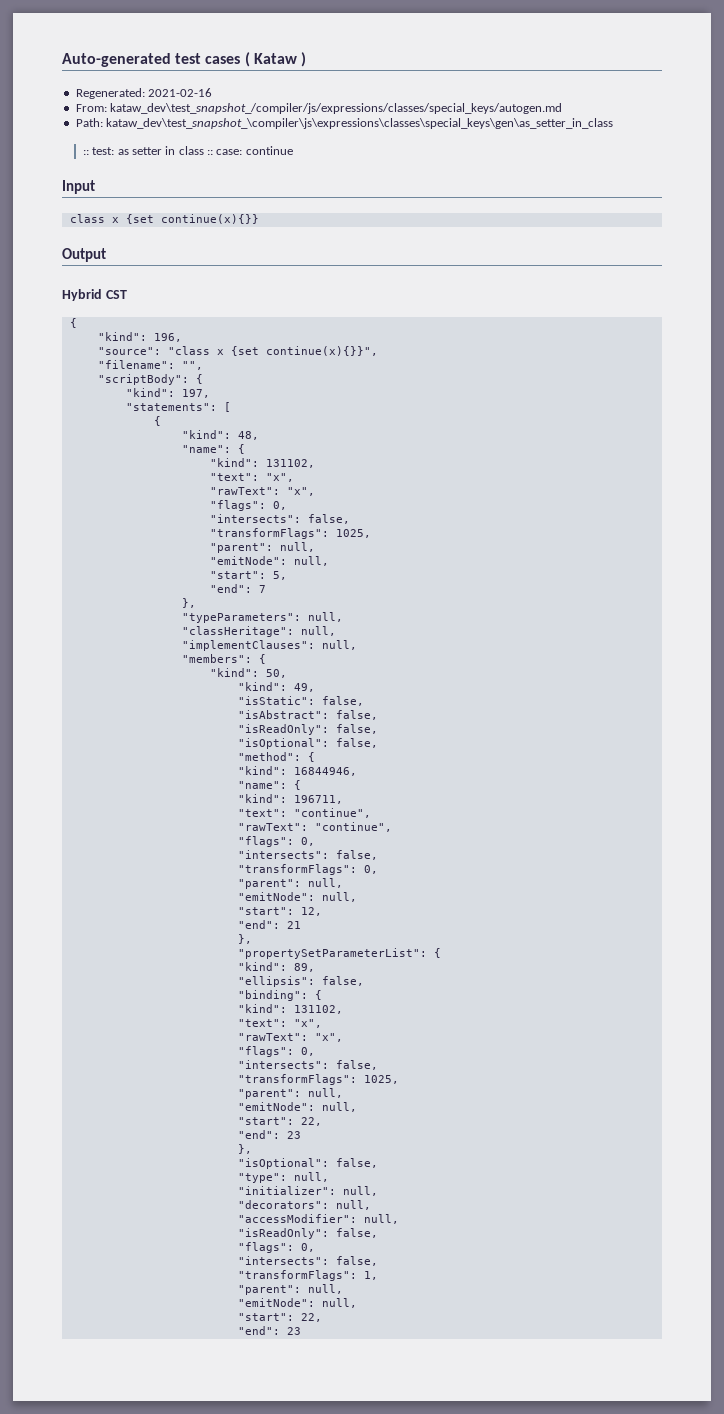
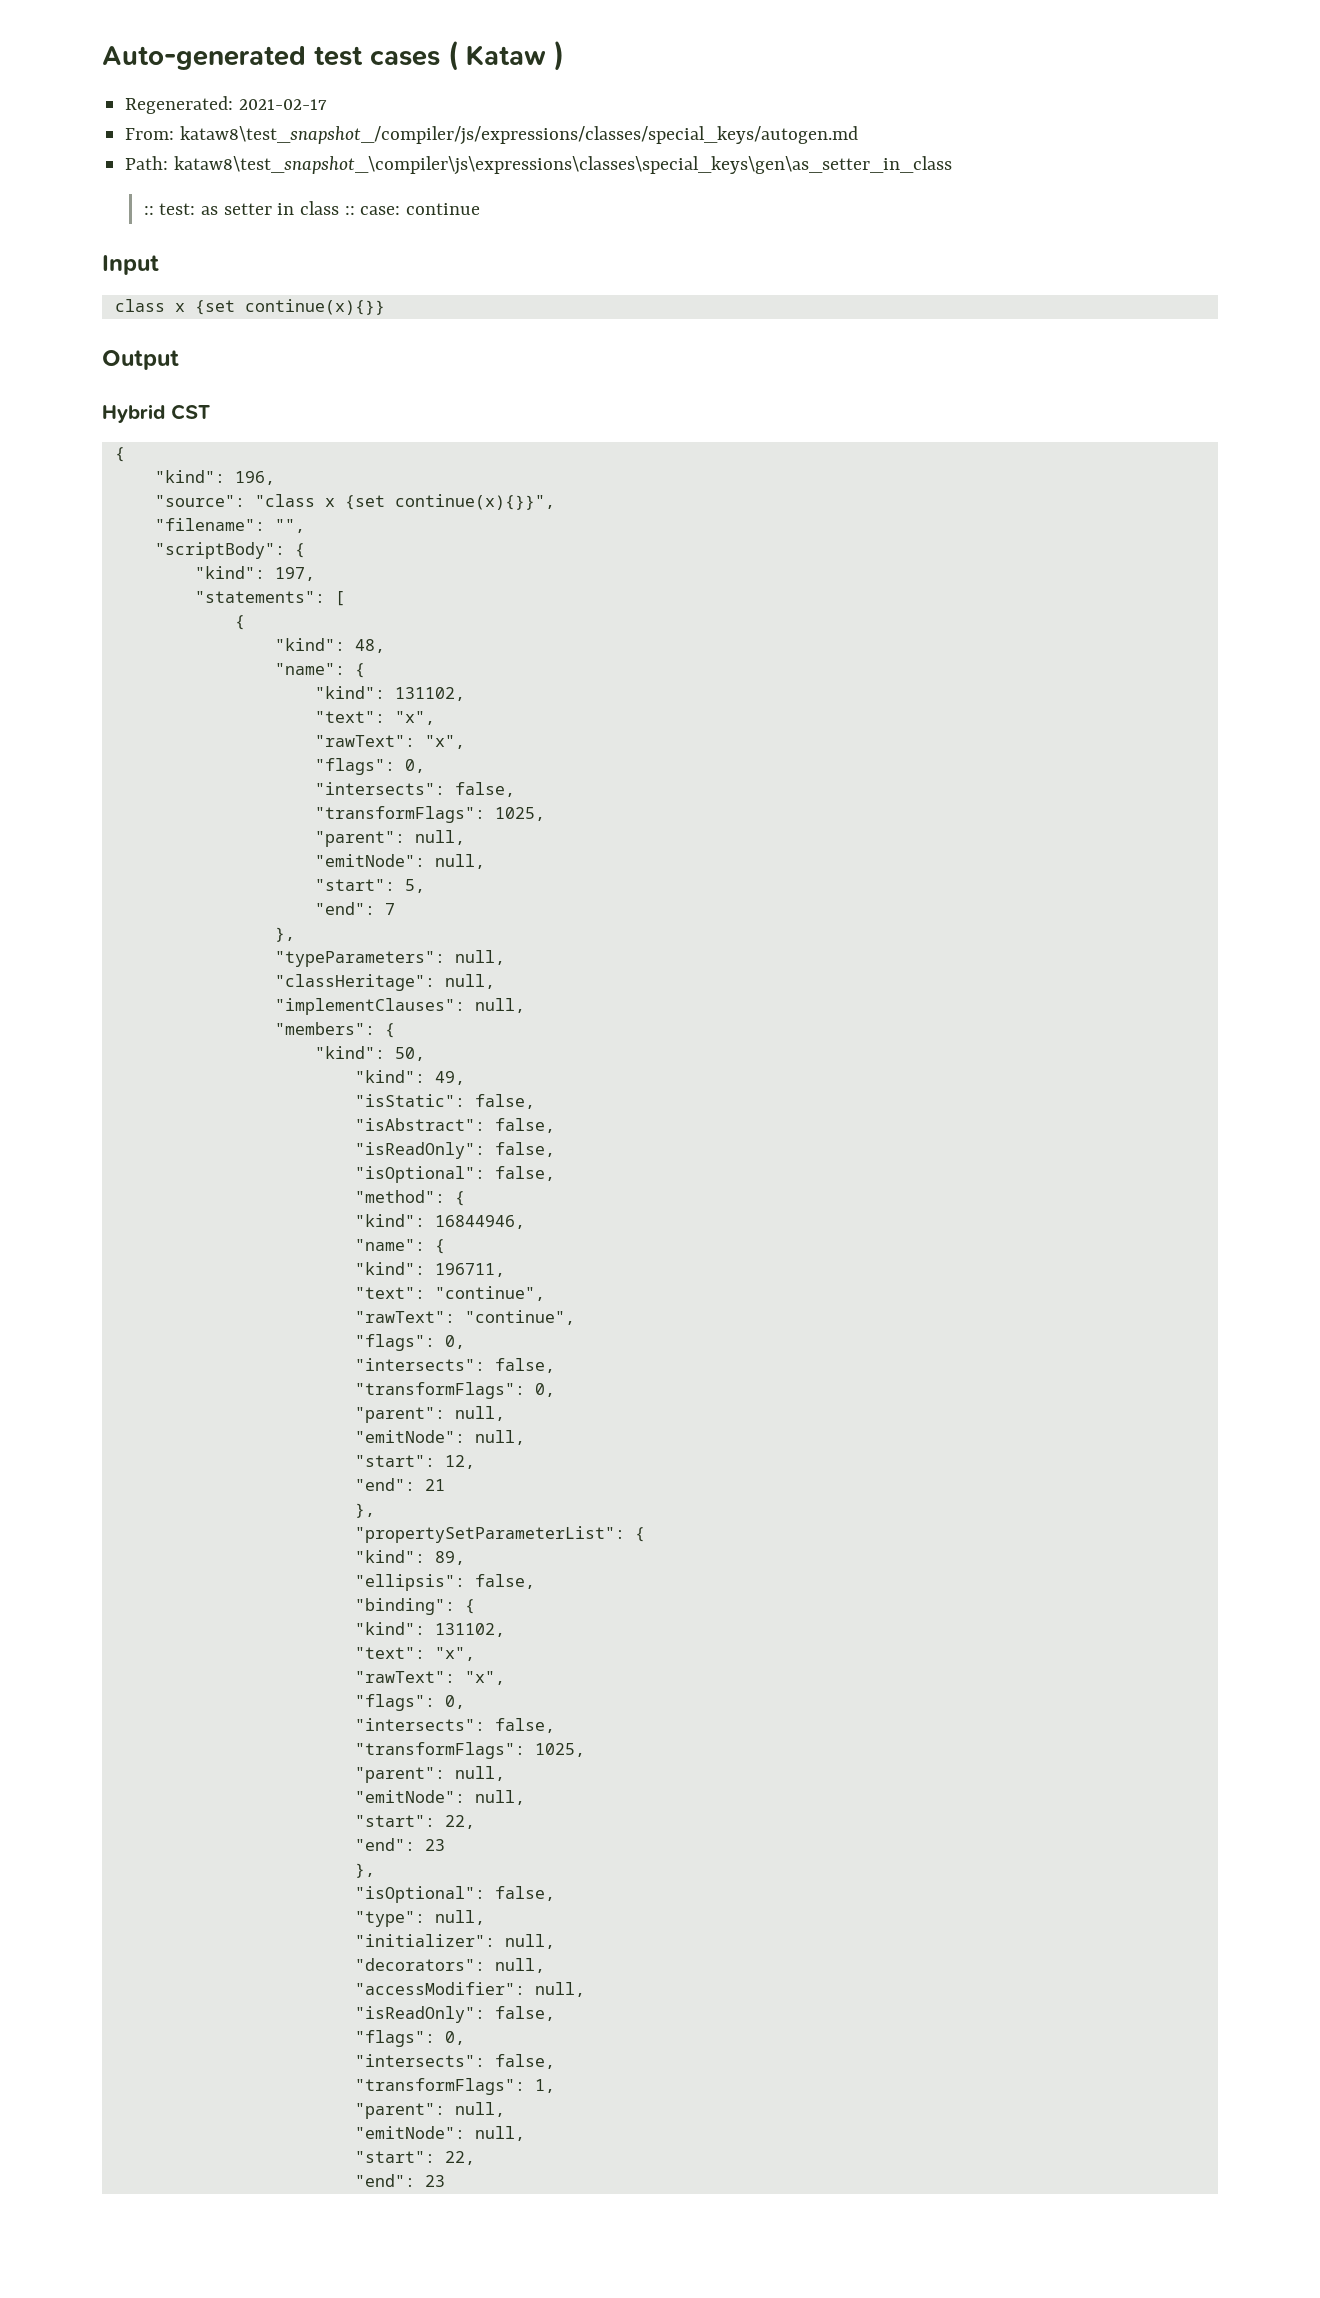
- Regenerated: 2021-02-16
+ Regenerated: 2021-02-17
- From: kataw_dev\test_snapshot_/compiler/js/expressions/classes/special_keys/autogen.md
+ From: kataw8\test_snapshot_/compiler/js/expressions/classes/special_keys/autogen.md
- Path: kataw_dev\test_snapshot_\compiler\js\expressions\classes\special_keys\gen\as_setter_in_class
+ Path: kataw8\test_snapshot_\compiler\js\expressions\classes\special_keys\gen\as_setter_in_class

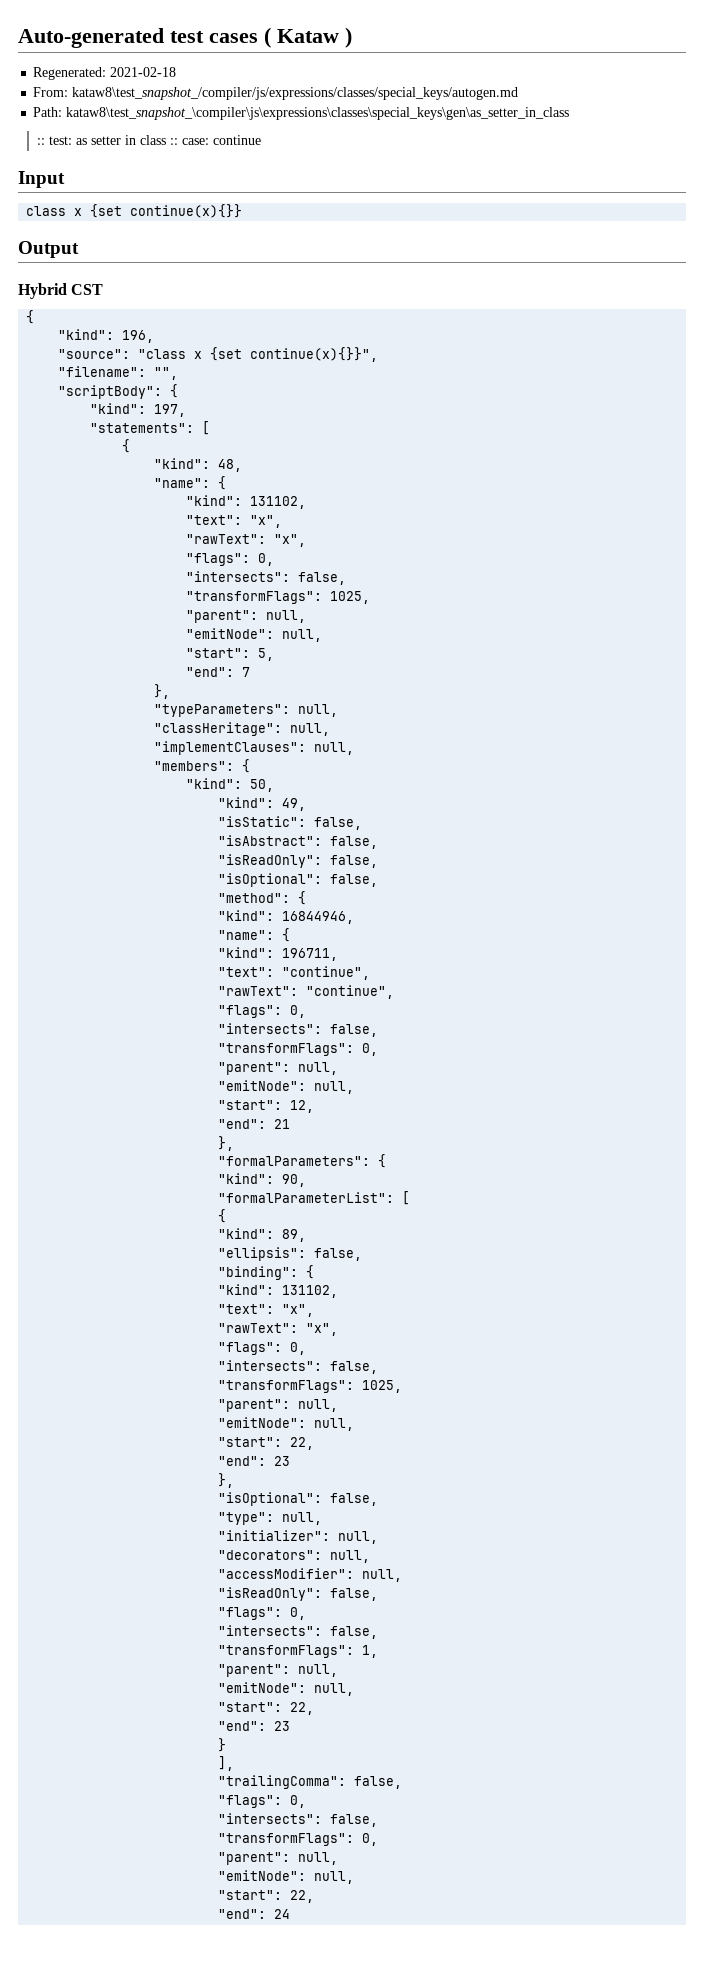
- Regenerated: 2021-02-17
+ Regenerated: 2021-02-18
- "propertySetParameterList": {
+ "formalParameters": {
+ "kind": 90,
+ "formalParameterList": [
+ {
+ }
+ ],
+ "trailingComma": false,
+ "flags": 0,
+ "intersects": false,
+ "transformFlags": 0,
+ "parent": null,
+ "emitNode": null,
+ "start": 22,
+ "end": 24

